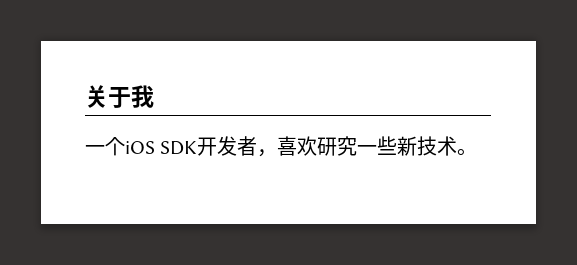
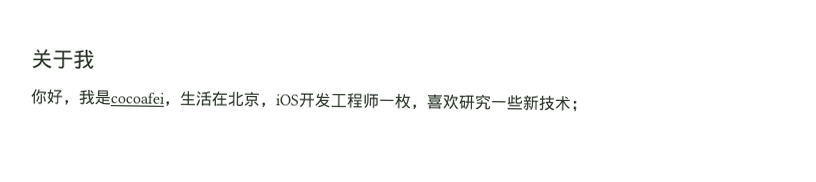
- 一个iOS SDK开发者，喜欢研究一些新技术。
+ 你好，我是cocoafei，生活在北京，iOS开发工程师一枚，喜欢研究一些新技术；

